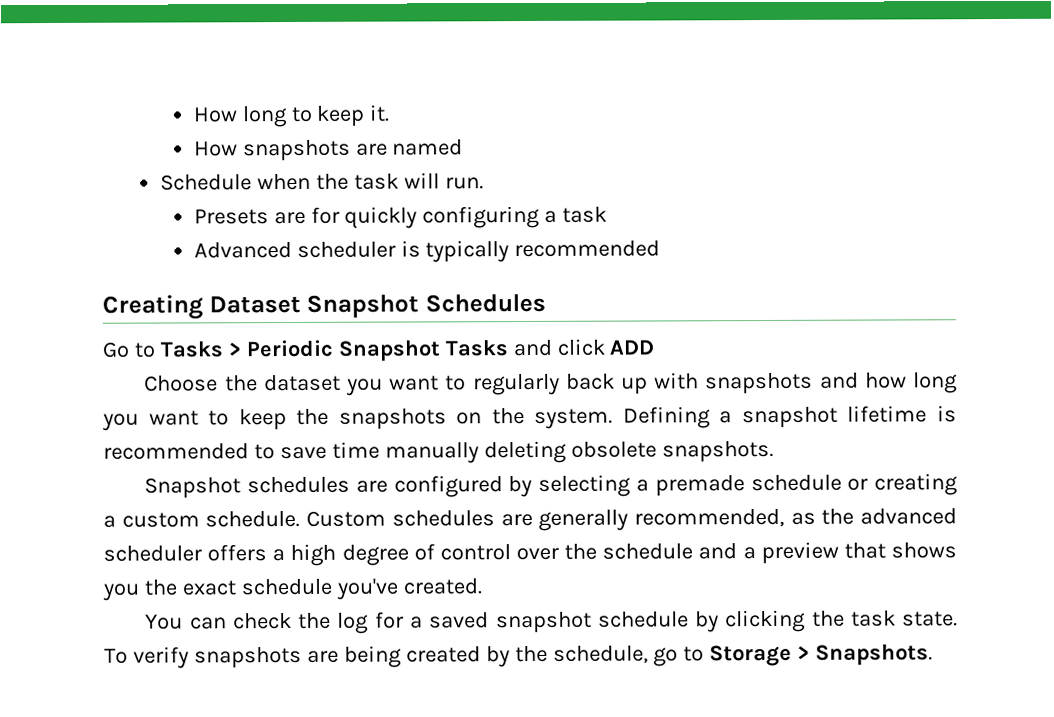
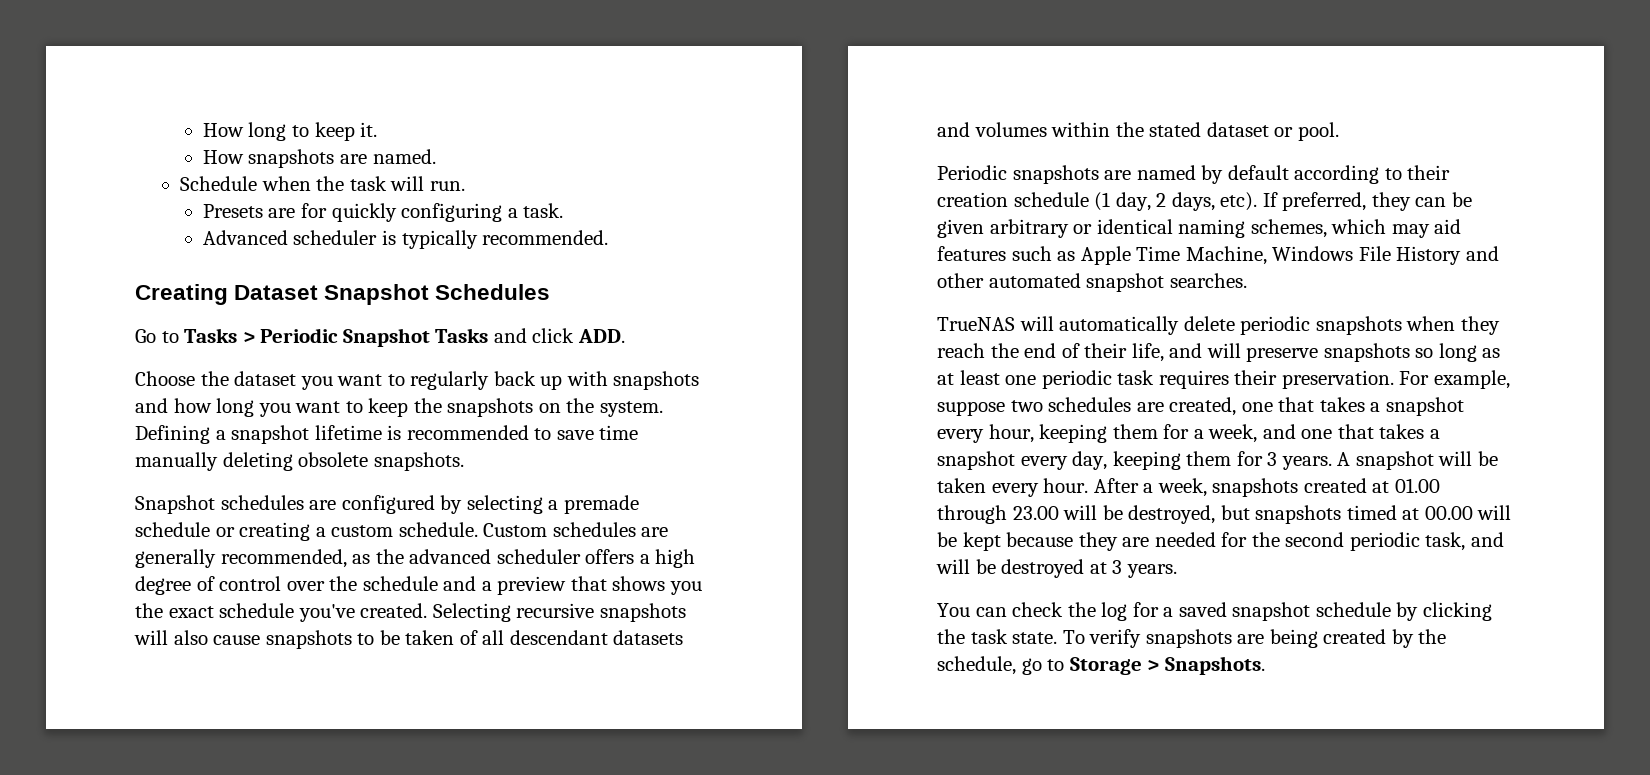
- How snapshots are named
+ How snapshots are named.
- Presets are for quickly configuring a task
+ Presets are for quickly configuring a task.
- Advanced scheduler is typically recommended
+ Advanced scheduler is typically recommended.
- Go to Tasks > Periodic Snapshot Tasks and click ADD
+ Go to Tasks > Periodic Snapshot Tasks and click ADD.
+ Selecting recursive snapshots will also cause snapshots to be taken of all descendant datasets and volumes within the stated dataset or pool.
+ Periodic snapshots are named by default according to their creation schedule (1 day, 2 days, etc). If preferred, they can be given arbitrary or identical naming schemes, which may aid features such as Apple Time Machine, Windows File History and other automated snapshot searches.
+ TrueNAS will automatically delete periodic snapshots when they reach the end of their life, and will preserve snapshots so long as at least one periodic task requires their preservation. For example, suppose two schedules are created, one that takes a snapshot every hour, keeping them for a week, and one that takes a snapshot every day, keeping them for 3 years. A snapshot will be taken every hour. After a week, snapshots created at 01.00 through 23.00 will be destroyed, but snapshots timed at 00.00 will be kept because they are needed for the second periodic task, and will be destroyed at 3 years.

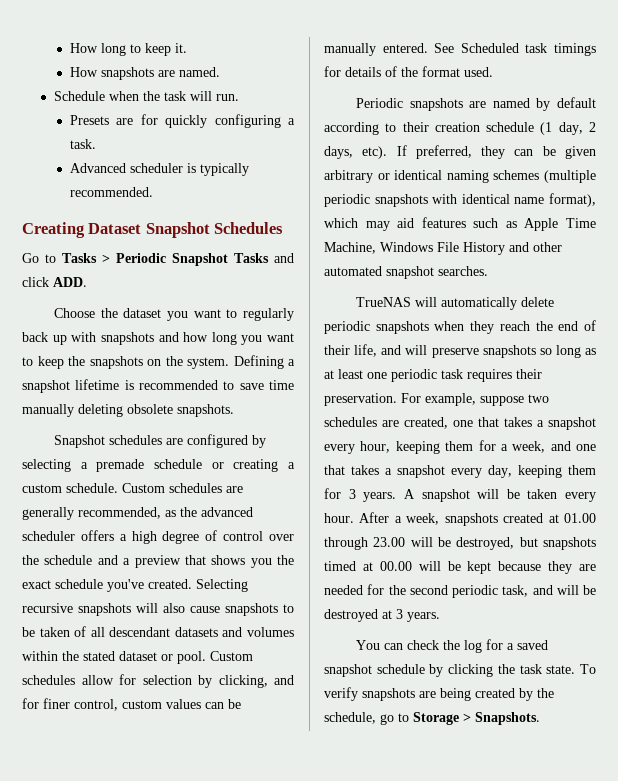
+ Custom schedules allow for selection by clicking, and for finer control, custom values can be manually entered. See Scheduled task timings for details of the format used.
- If preferred, they can be given arbitrary or identical naming schemes, which may aid features such as Apple Time Machine, Windows File History and other automated snapshot searches.
+ If preferred, they can be given arbitrary or identical naming schemes (multiple periodic snapshots with identical name format), which may aid features such as Apple Time Machine, Windows File History and other automated snapshot searches.

